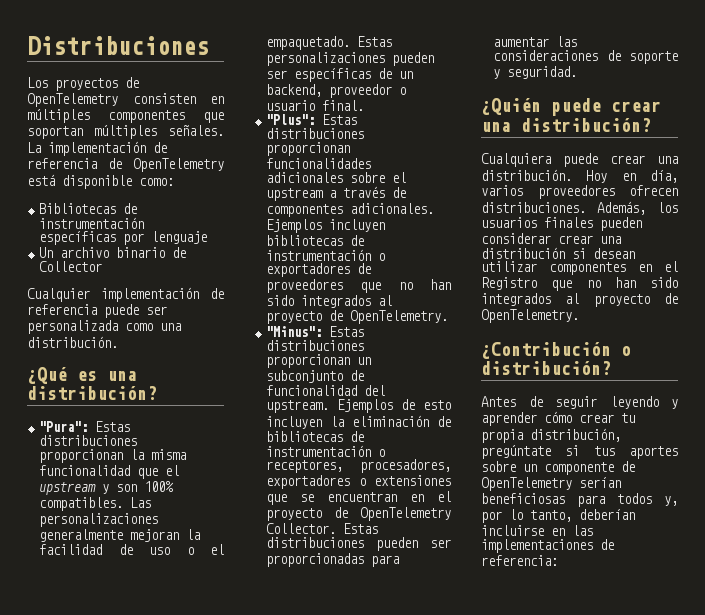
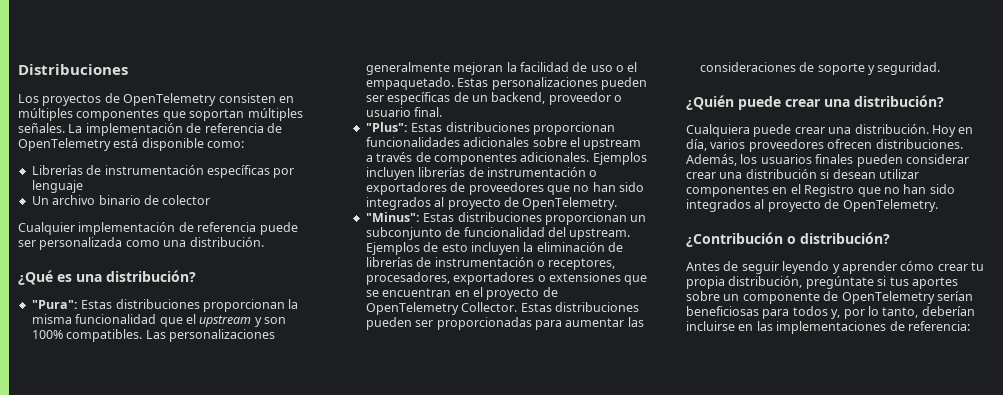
- Bibliotecas de instrumentación específicas por lenguaje
+ Librerías de instrumentación específicas por lenguaje
- Un archivo binario de Collector
+ Un archivo binario de colector
- Ejemplos incluyen bibliotecas de instrumentación o exportadores de proveedores que no han sido integrados al proyecto de OpenTelemetry.
+ Ejemplos incluyen librerías de instrumentación o exportadores de proveedores que no han sido integrados al proyecto de OpenTelemetry.
- Ejemplos de esto incluyen la eliminación de bibliotecas de instrumentación o receptores, procesadores, exportadores o extensiones que se encuentran en el proyecto de OpenTelemetry Collector.
+ Ejemplos de esto incluyen la eliminación de librerías de instrumentación o receptores, procesadores, exportadores o extensiones que se encuentran en el proyecto de OpenTelemetry Collector.

